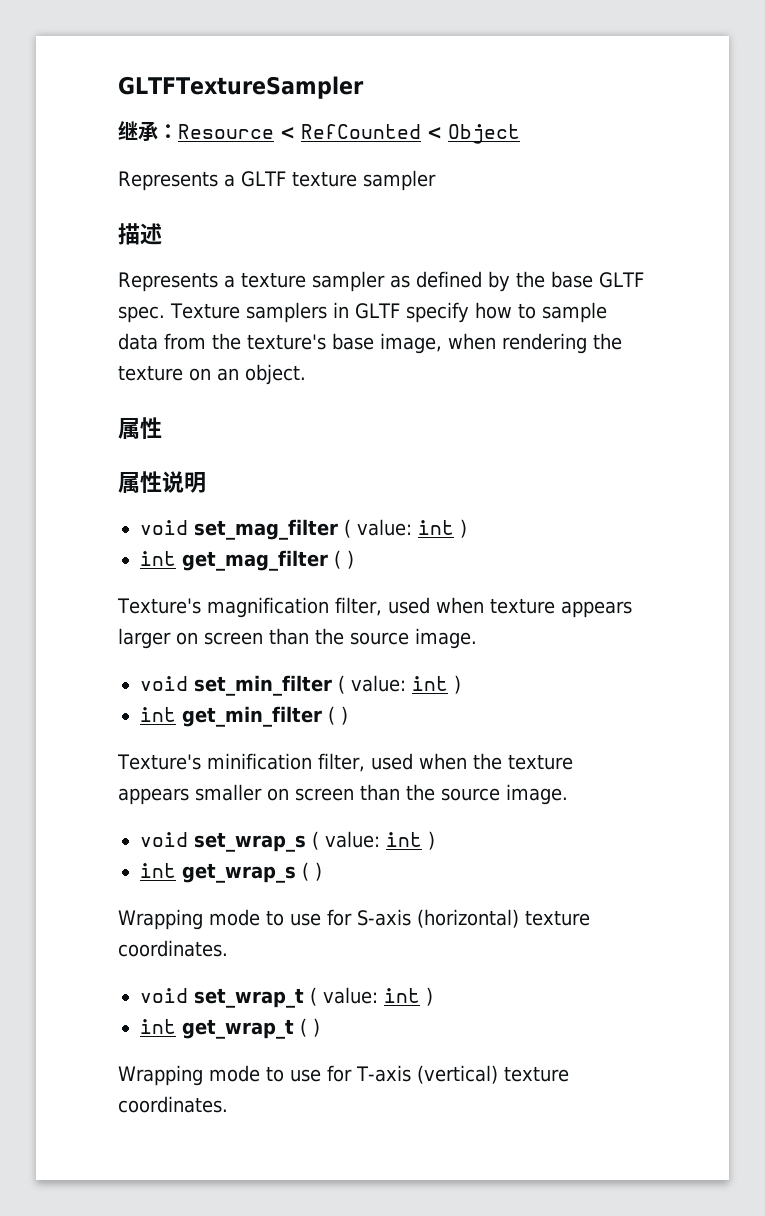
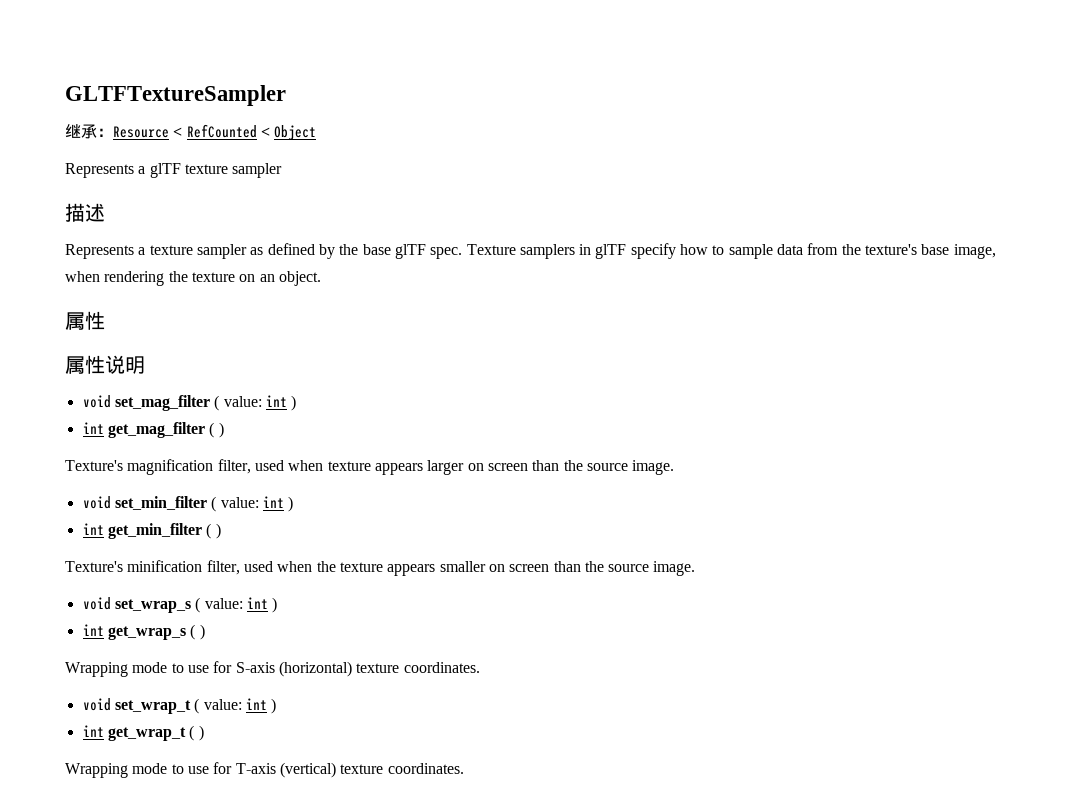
- Represents a GLTF texture sampler
+ Represents a glTF texture sampler
- Represents a texture sampler as defined by the base GLTF spec.
+ Represents a texture sampler as defined by the base glTF spec.
- Texture samplers in GLTF specify how to sample data from the texture's base image, when rendering the texture on an object.
+ Texture samplers in glTF specify how to sample data from the texture's base image, when rendering the texture on an object.

